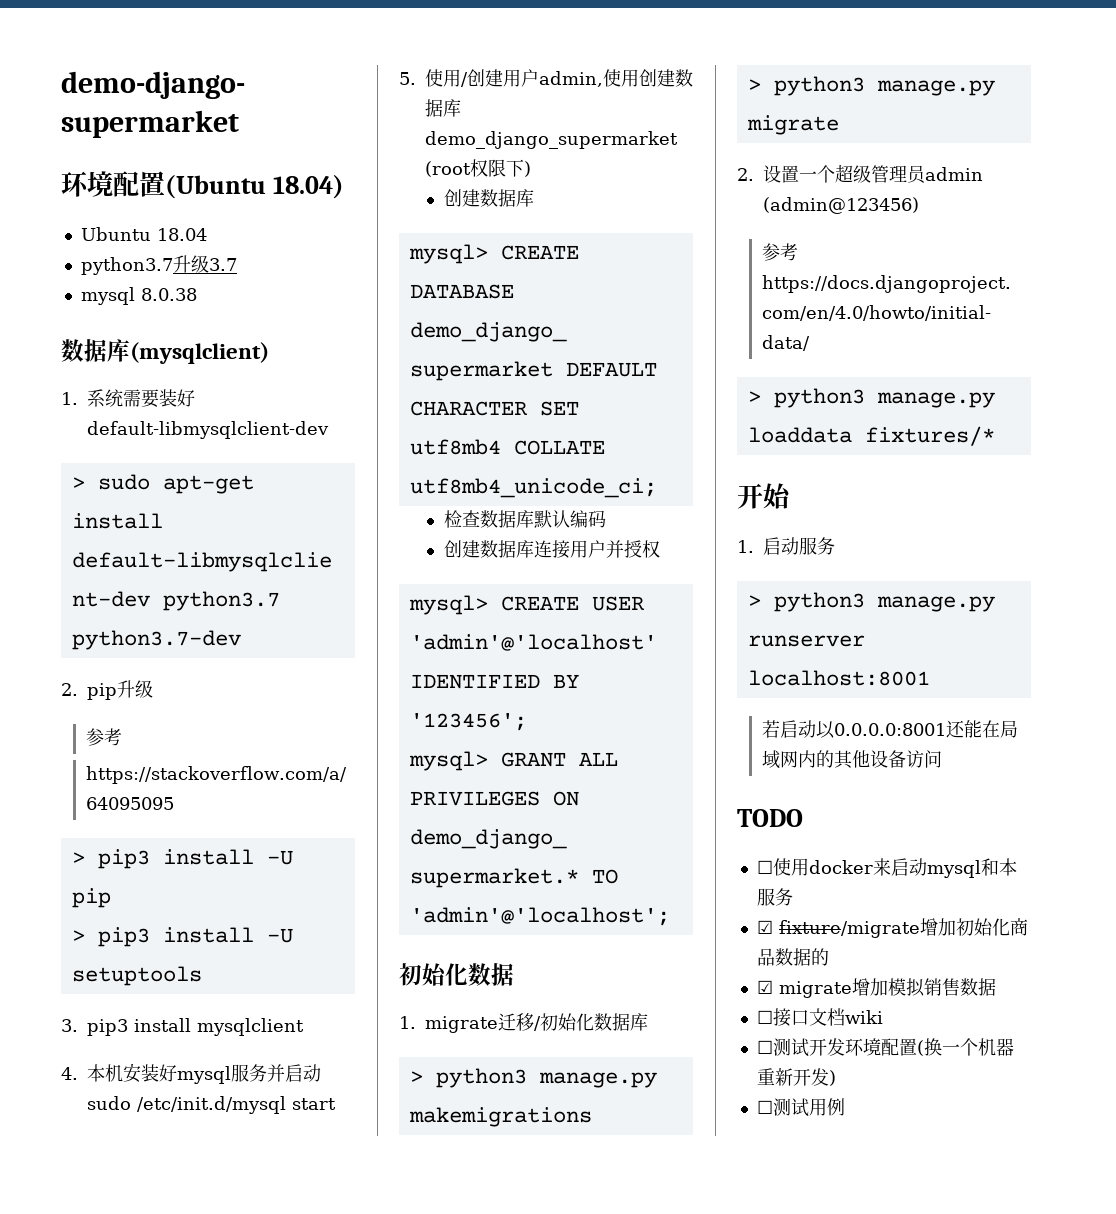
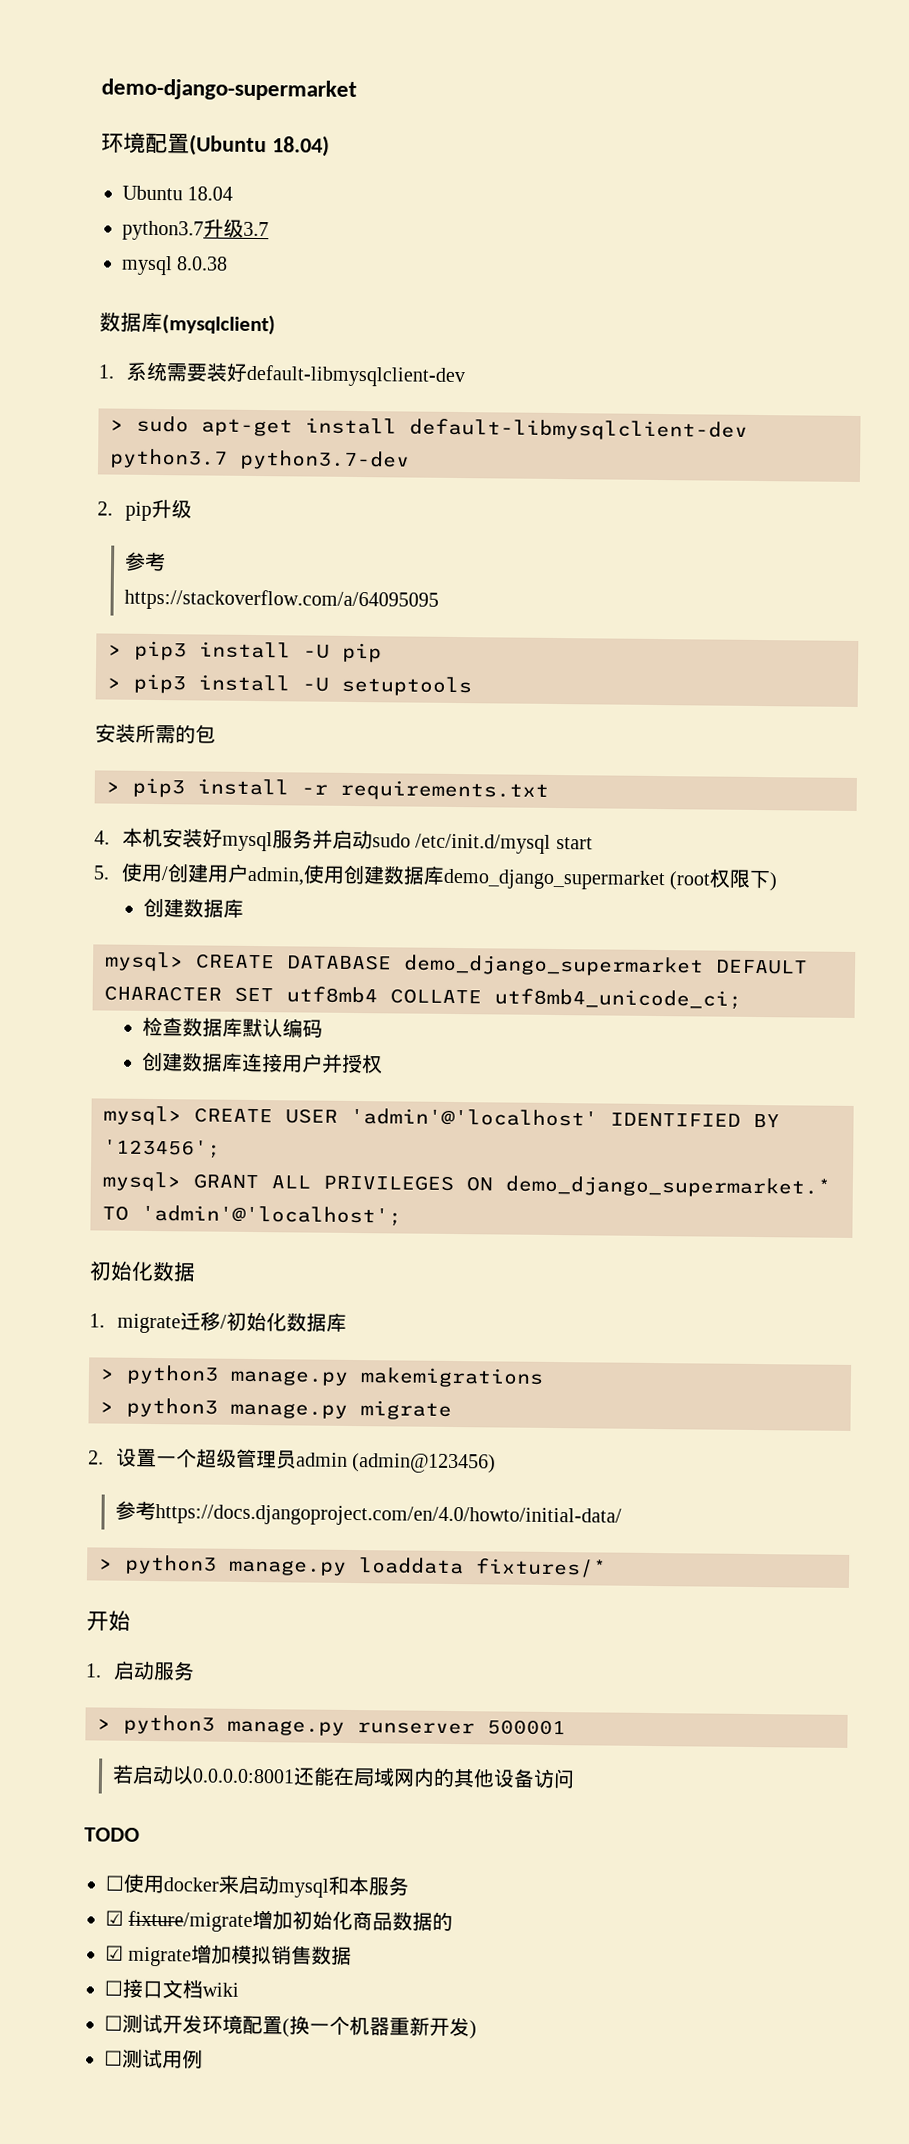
- 3. pip3 install mysqlclient
+ 安装所需的包
+ > pip3 install -r requirements.txt
- > python3 manage.py runserver localhost:8001
+ > python3 manage.py runserver 500001

